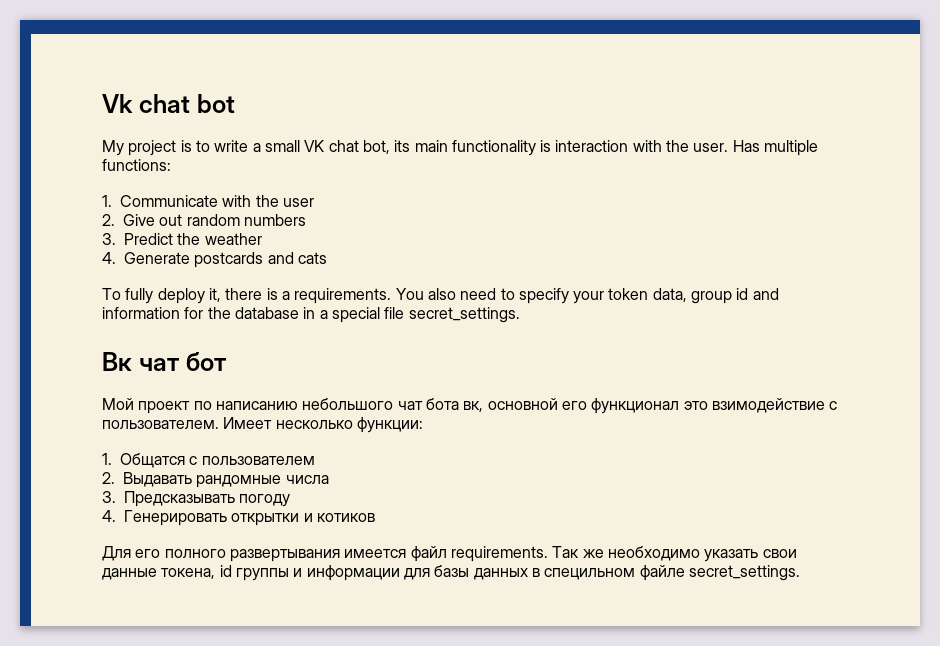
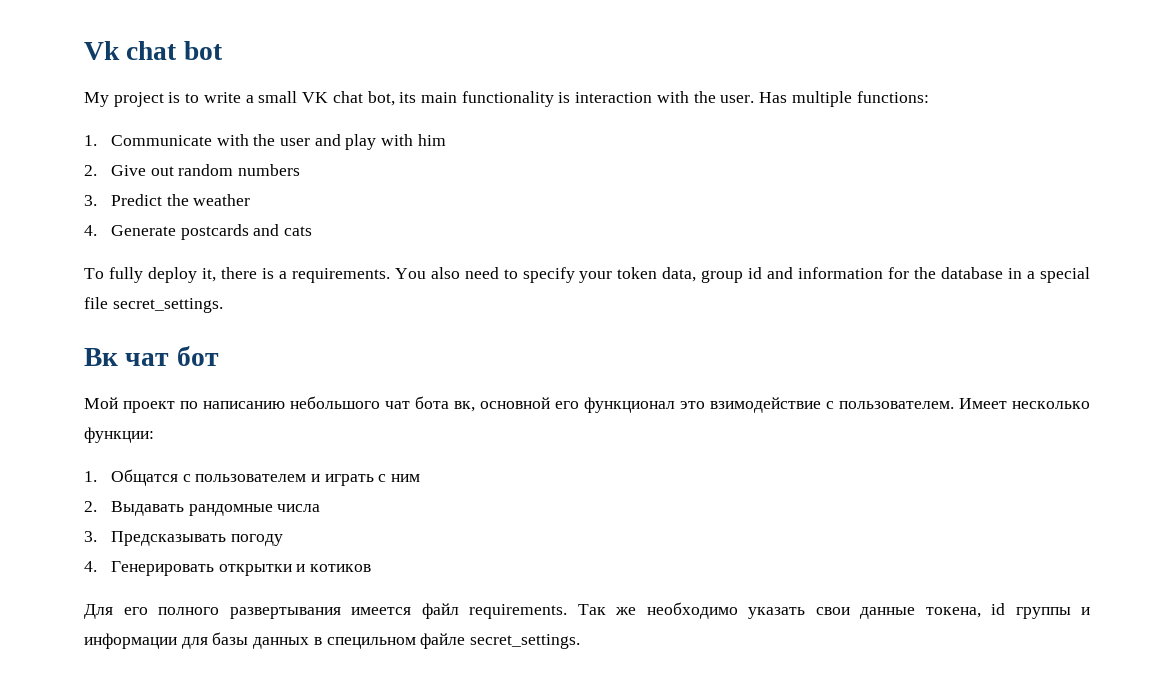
- 1. Communicate with the user
+ 1. Communicate with the user and play with him
- 1. Общатся с пользователем
+ 1. Общатся с пользователем и играть с ним

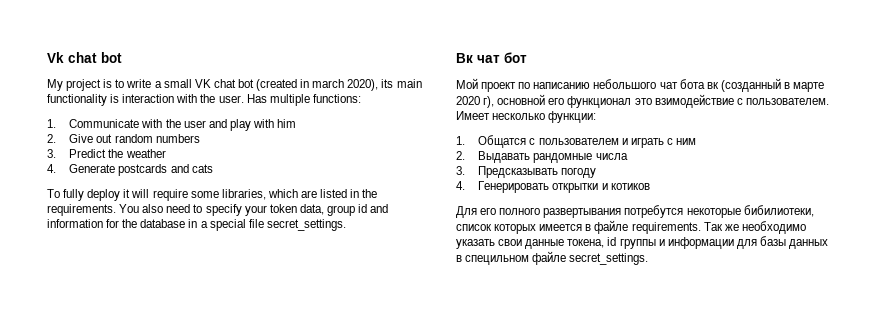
- My project is to write a small VK chat bot, its main functionality is interaction with the user.
+ My project is to write a small VK chat bot (created in march 2020), its main functionality is interaction with the user.
- To fully deploy it, there is a requirements.
+ To fully deploy it will require some libraries, which are listed in the requirements.
- Мой проект по написанию небольшого чат бота вк, основной его функционал это взимодействие с пользователем.
+ Мой проект по написанию небольшого чат бота вк (созданный в марте 2020 г), основной его функционал это взимодействие с пользователем.
- Для его полного развертывания имеется файл requirements.
+ Для его полного развертывания потребутся некоторые бибилиотеки, список которых имеется в файле requirements.

